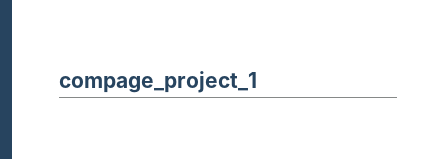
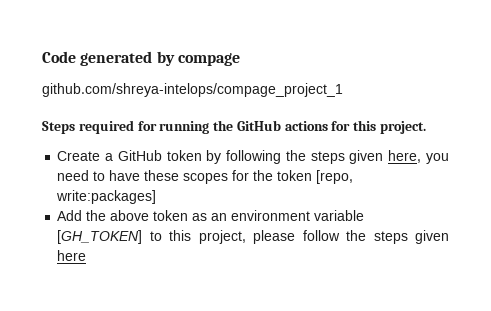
- compage_project_1
+ Code generated by compage
+ github.com/shreya-intelops/compage_project_1
+ Steps required for running the GitHub actions for this project.
+ Create a GitHub token by following the steps given here, you need to have these scopes for the token [repo, write:packages]
+ Add the above token as an environment variable [GH_TOKEN] to this project, please follow the steps given here

